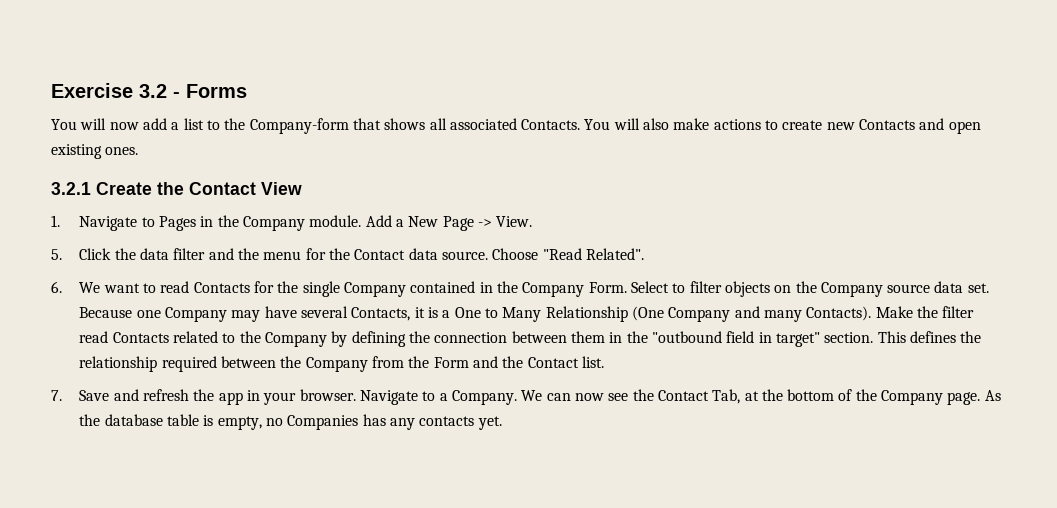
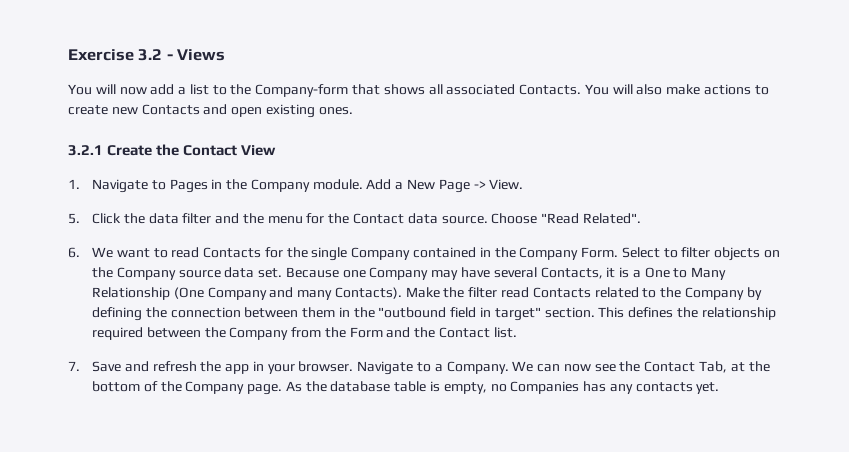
- Exercise 3.2 - Forms
+ Exercise 3.2 - Views

